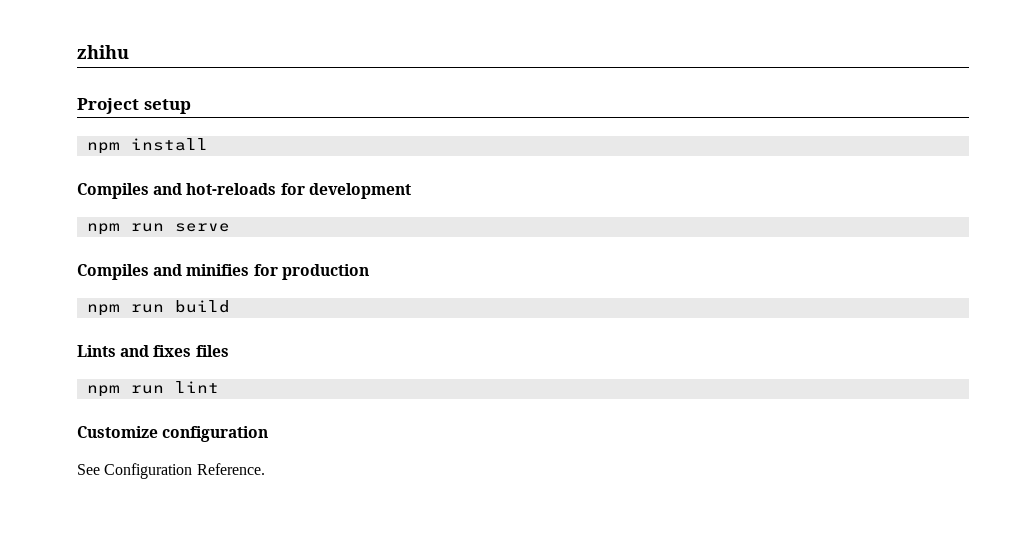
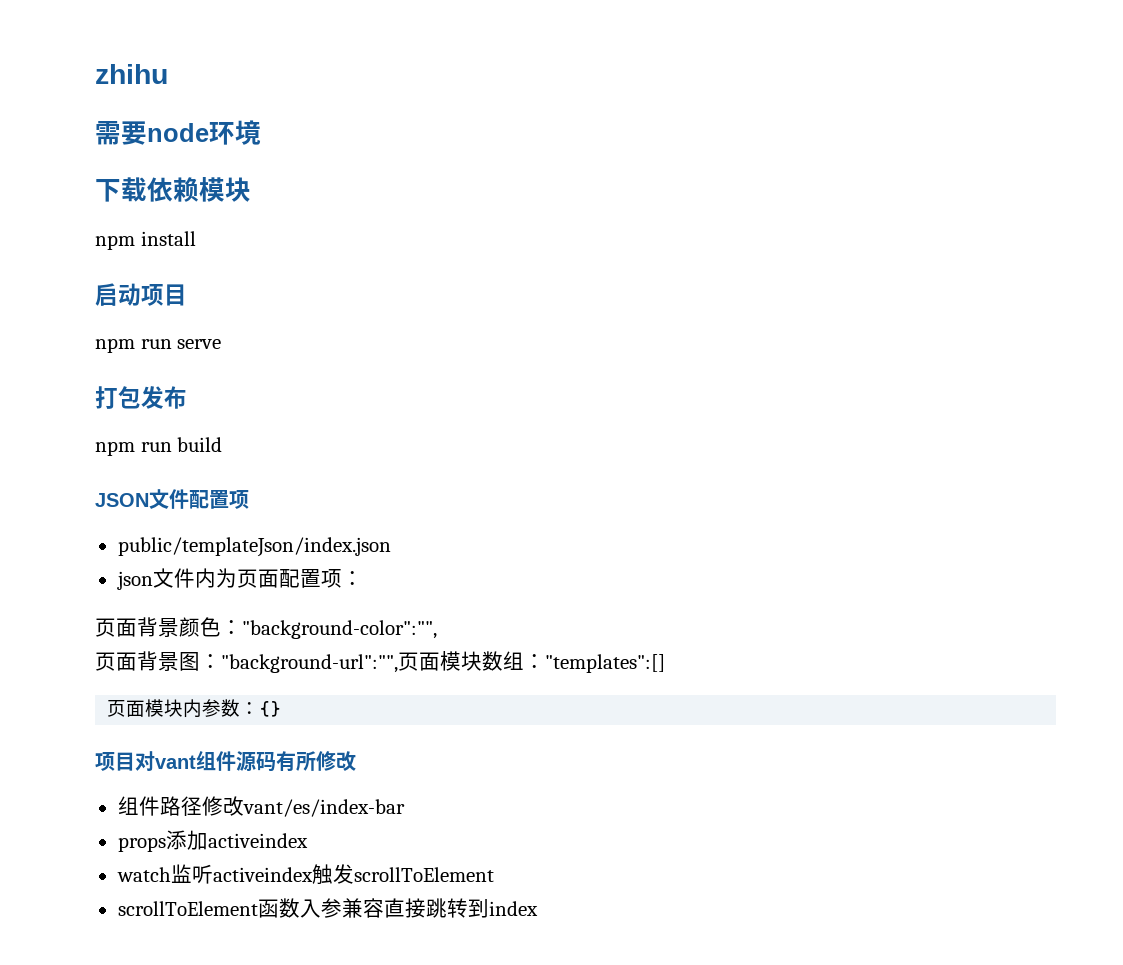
- Project setup
+ 需要node环境
+ 下载依赖模块
  npm install
- Compiles and hot-reloads for development
+ 启动项目
  npm run serve
- Compiles and minifies for production
+ 打包发布
  npm run build
- Lints and fixes files
- npm run lint
- Customize configuration
- See Configuration Reference.
+ JSON文件配置项
+ public/templateJson/index.json
+ json文件内为页面配置项：
+ 页面背景颜色："background-color":"",
+ 页面背景图："background-url":"",页面模块数组："templates":[]
+ 页面模块内参数：{}
+ 项目对vant组件源码有所修改
+ 组件路径修改vant/es/index-bar
+ props添加activeindex
+ watch监听activeindex触发scrollToElement
+ scrollToElement函数入参兼容直接跳转到index

